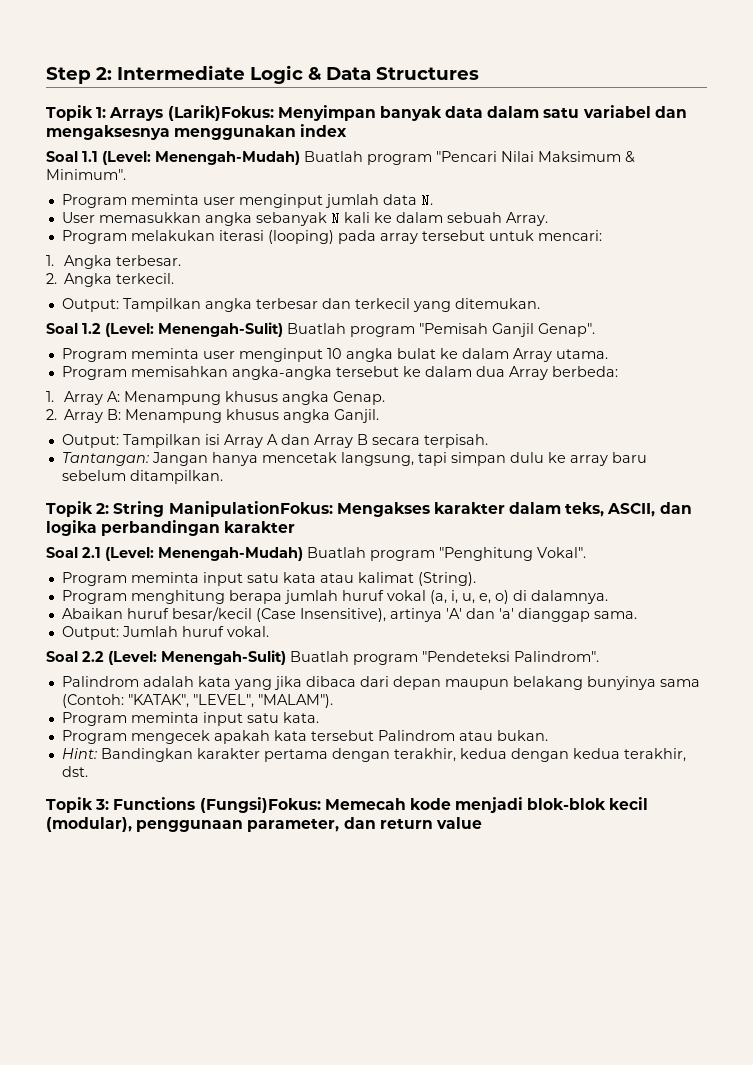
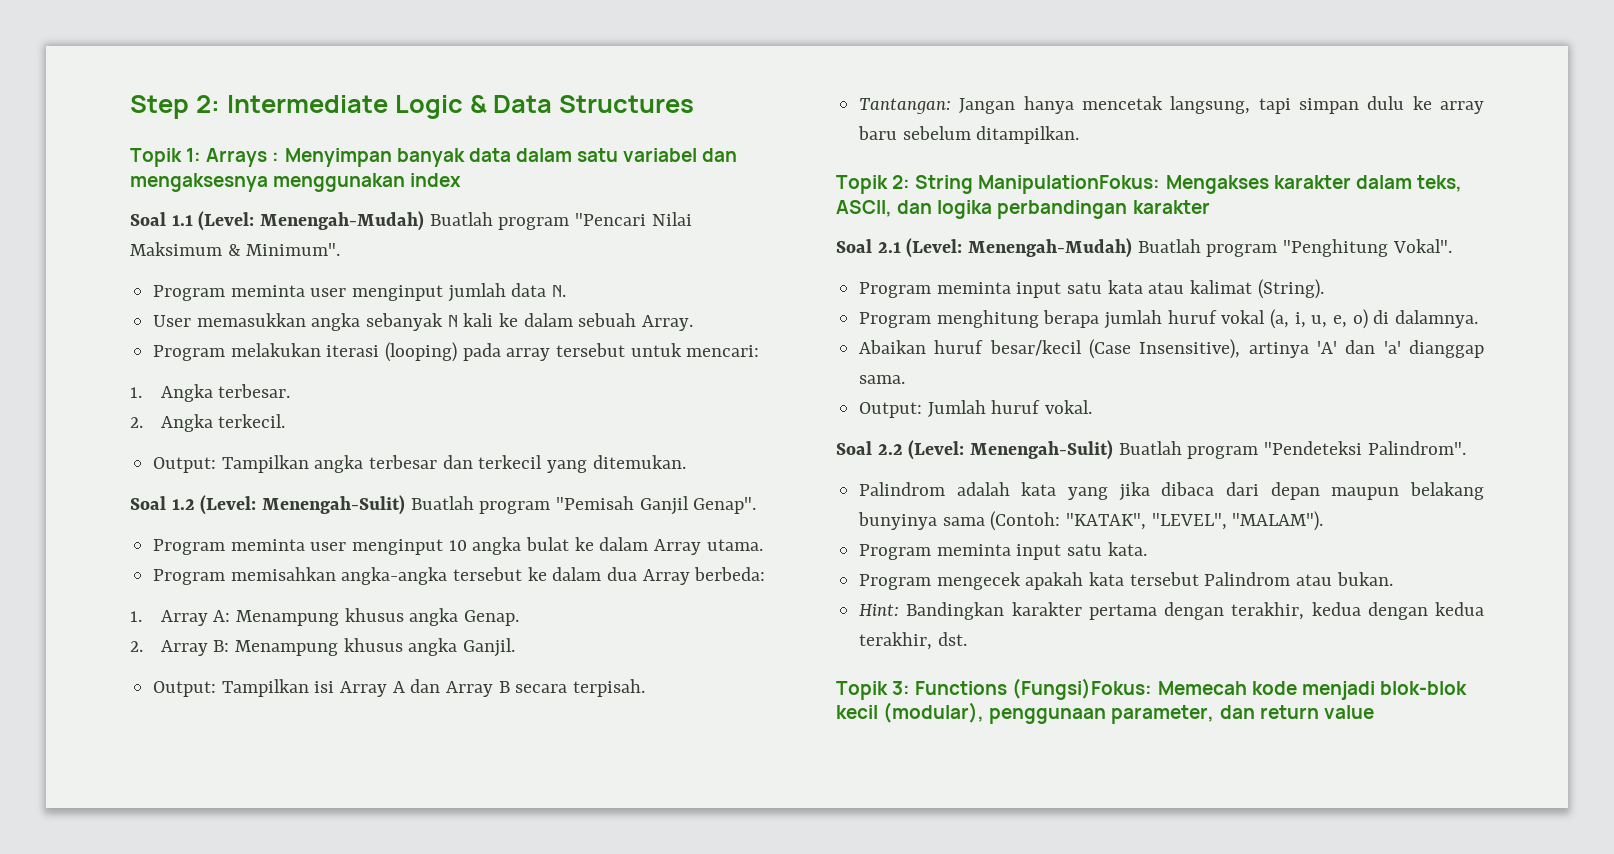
- Topik 1: Arrays (Larik)Fokus: Menyimpan banyak data dalam satu variabel dan mengaksesnya menggunakan index
+ Topik 1: Arrays : Menyimpan banyak data dalam satu variabel dan mengaksesnya menggunakan index

